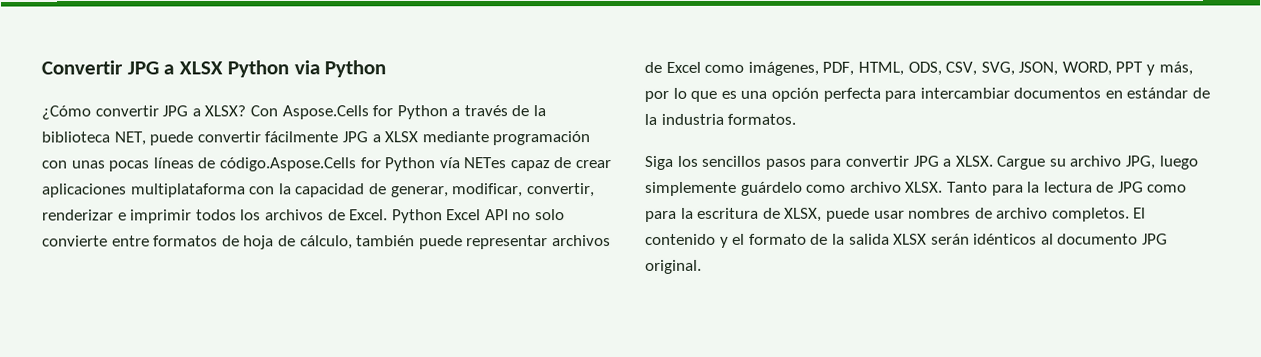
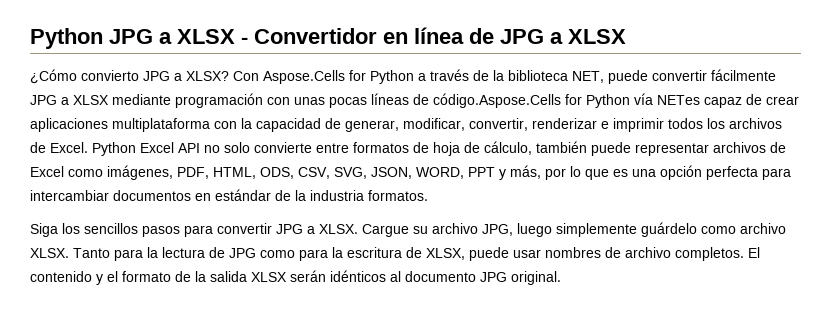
- Convertir JPG a XLSX Python via Python
+ Python JPG a XLSX - Convertidor en línea de JPG a XLSX
- ¿Cómo convertir JPG a XLSX?
+ ¿Cómo convierto JPG a XLSX?

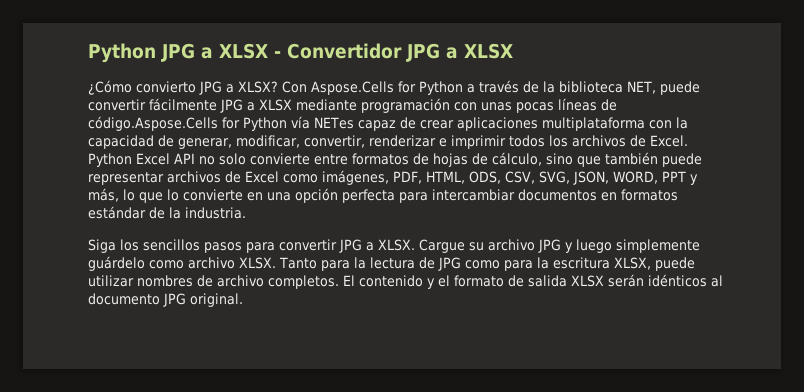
- Python JPG a XLSX - Convertidor en línea de JPG a XLSX
+ Python JPG a XLSX - Convertidor JPG a XLSX
- Python Excel API no solo convierte entre formatos de hoja de cálculo, también puede representar archivos de Excel como imágenes, PDF, HTML, ODS, CSV, SVG, JSON, WORD, PPT y más, por lo que es una opción perfecta para intercambiar documentos en estándar de la industria formatos.
+ Python Excel API no solo convierte entre formatos de hojas de cálculo, sino que también puede representar archivos de Excel como imágenes, PDF, HTML, ODS, CSV, SVG, JSON, WORD, PPT y más, lo que lo convierte en una opción perfecta para intercambiar documentos en formatos estándar de la industria.
- Cargue su archivo JPG, luego simplemente guárdelo como archivo XLSX.
+ Cargue su archivo JPG y luego simplemente guárdelo como archivo XLSX.
- Tanto para la lectura de JPG como para la escritura de XLSX, puede usar nombres de archivo completos.
+ Tanto para la lectura de JPG como para la escritura XLSX, puede utilizar nombres de archivo completos.
- El contenido y el formato de la salida XLSX serán idénticos al documento JPG original.
+ El contenido y el formato de salida XLSX serán idénticos al documento JPG original.

